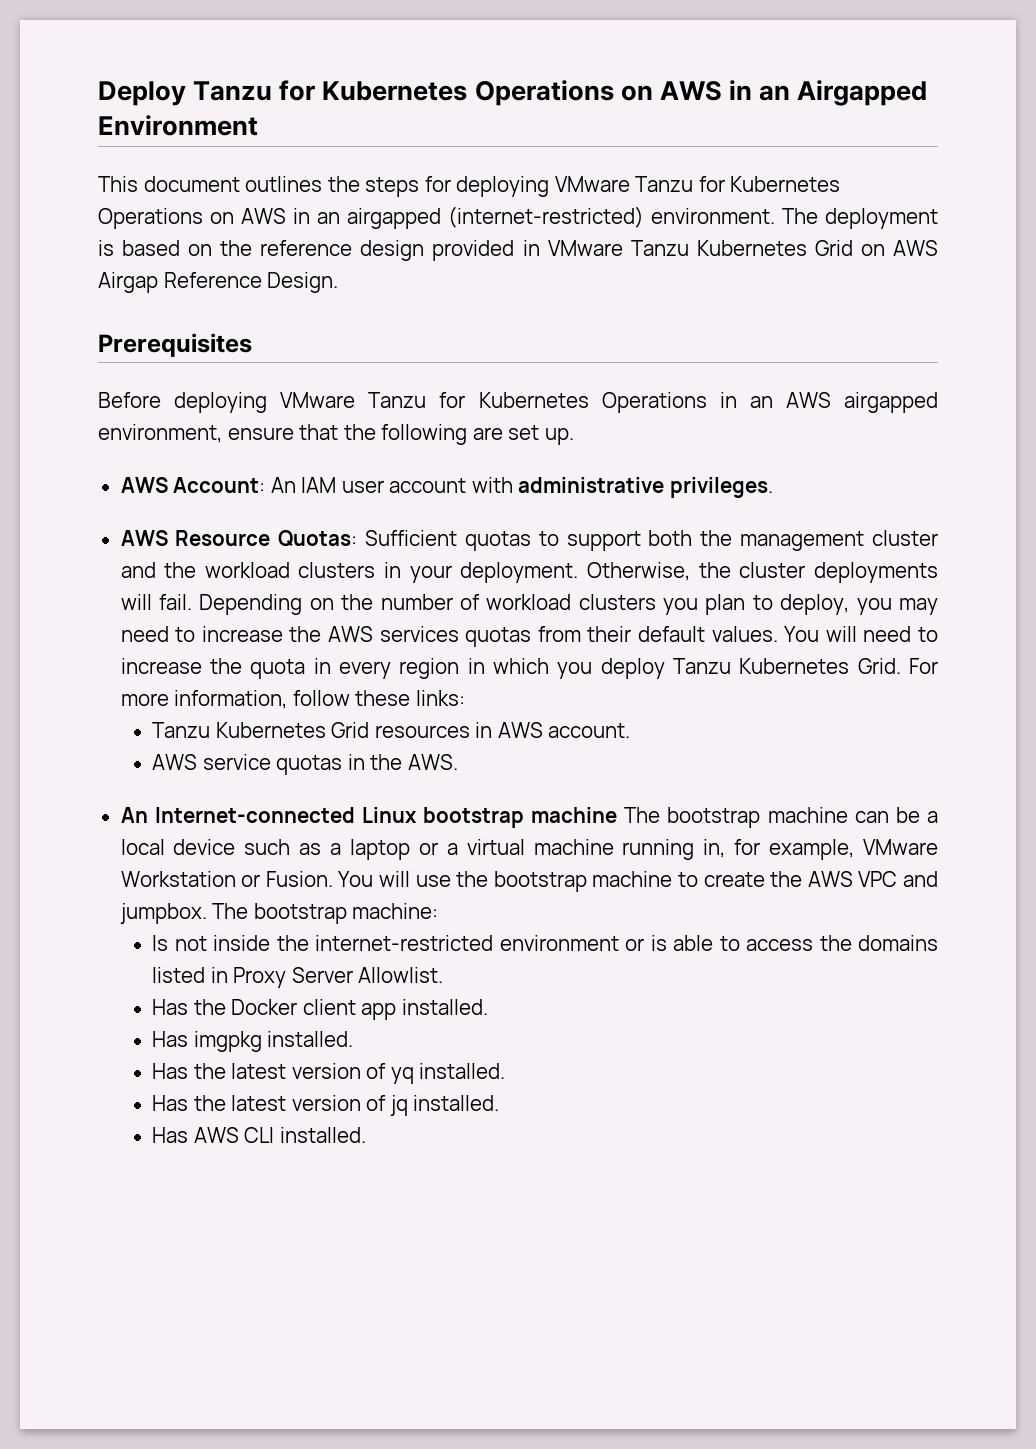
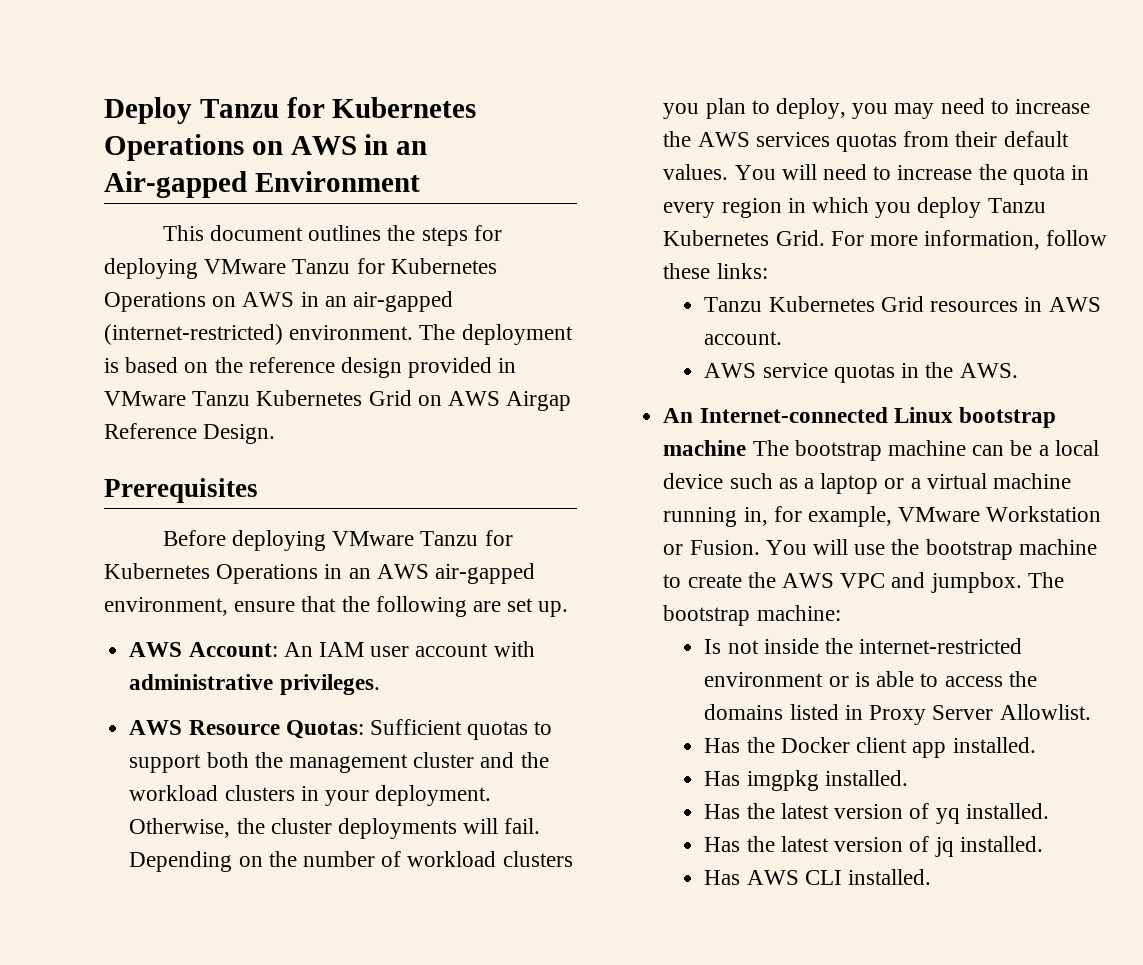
- Deploy Tanzu for Kubernetes Operations on AWS in an Airgapped Environment
+ Deploy Tanzu for Kubernetes Operations on AWS in an Air-gapped Environment
- This document outlines the steps for deploying VMware Tanzu for Kubernetes Operations on AWS in an airgapped (internet-restricted) environment.
+ This document outlines the steps for deploying VMware Tanzu for Kubernetes Operations on AWS in an air-gapped (internet-restricted) environment.
- Before deploying VMware Tanzu for Kubernetes Operations in an AWS airgapped environment, ensure that the following are set up.
+ Before deploying VMware Tanzu for Kubernetes Operations in an AWS air-gapped environment, ensure that the following are set up.

